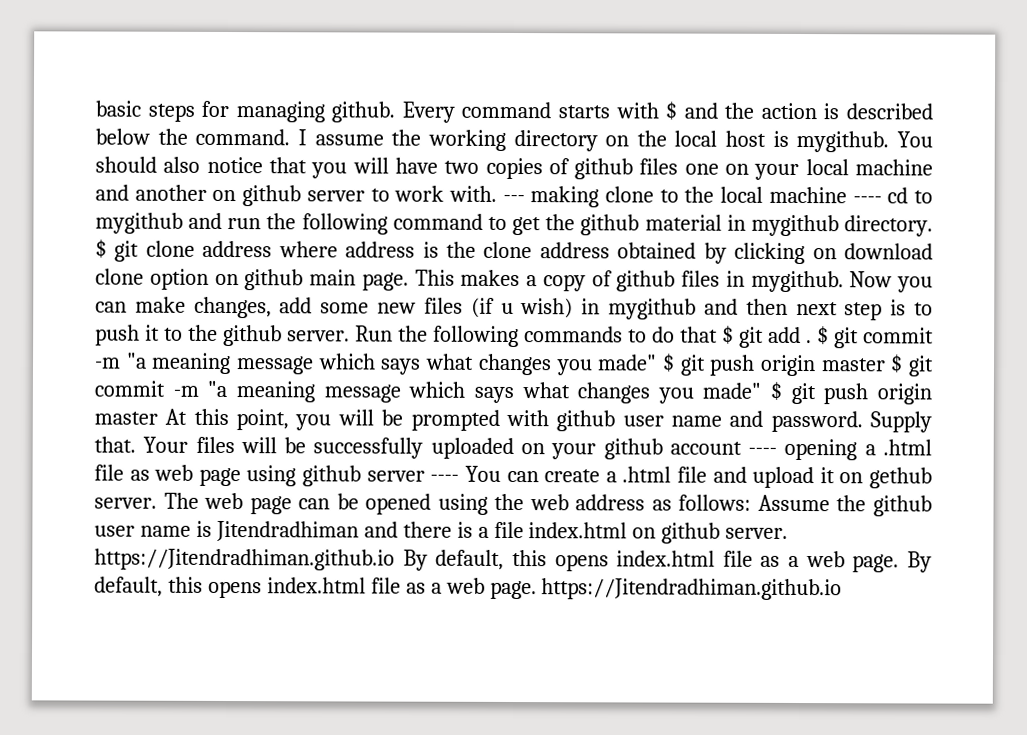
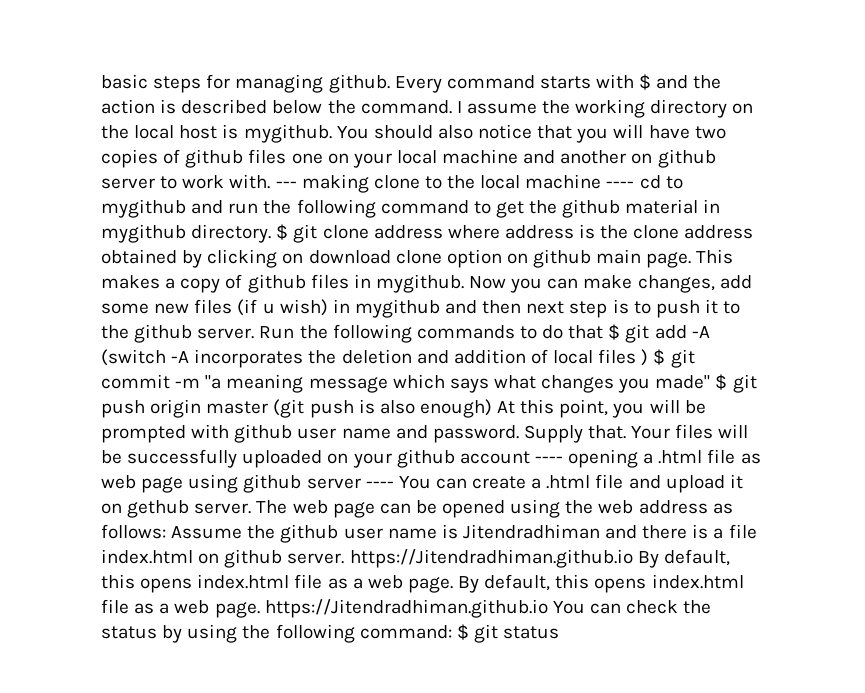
- Run the following commands to do that $ git add . $ git commit -m "a meaning message which says what changes you made" $ git push origin master $ git commit -m "a meaning message which says what changes you made" $ git push origin master At this point, you will be prompted with github user name and password.
+ Run the following commands to do that $ git add -A (switch -A incorporates the deletion and addition of local files ) $ git commit -m "a meaning message which says what changes you made" $ git push origin master (git push is also enough) At this point, you will be prompted with github user name and password.
- By default, this opens index.html file as a web page. https://Jitendradhiman.github.io
+ By default, this opens index.html file as a web page. https://Jitendradhiman.github.io You can check the status by using the following command: $ git status

